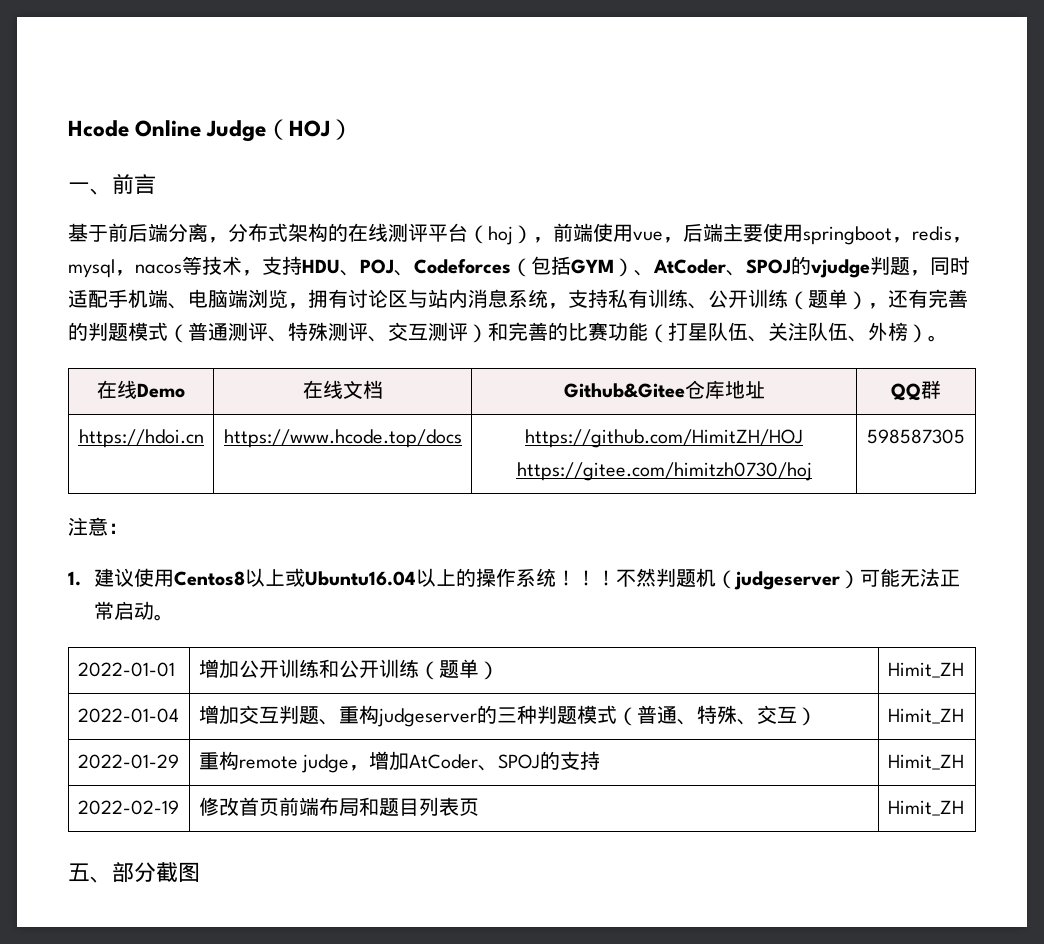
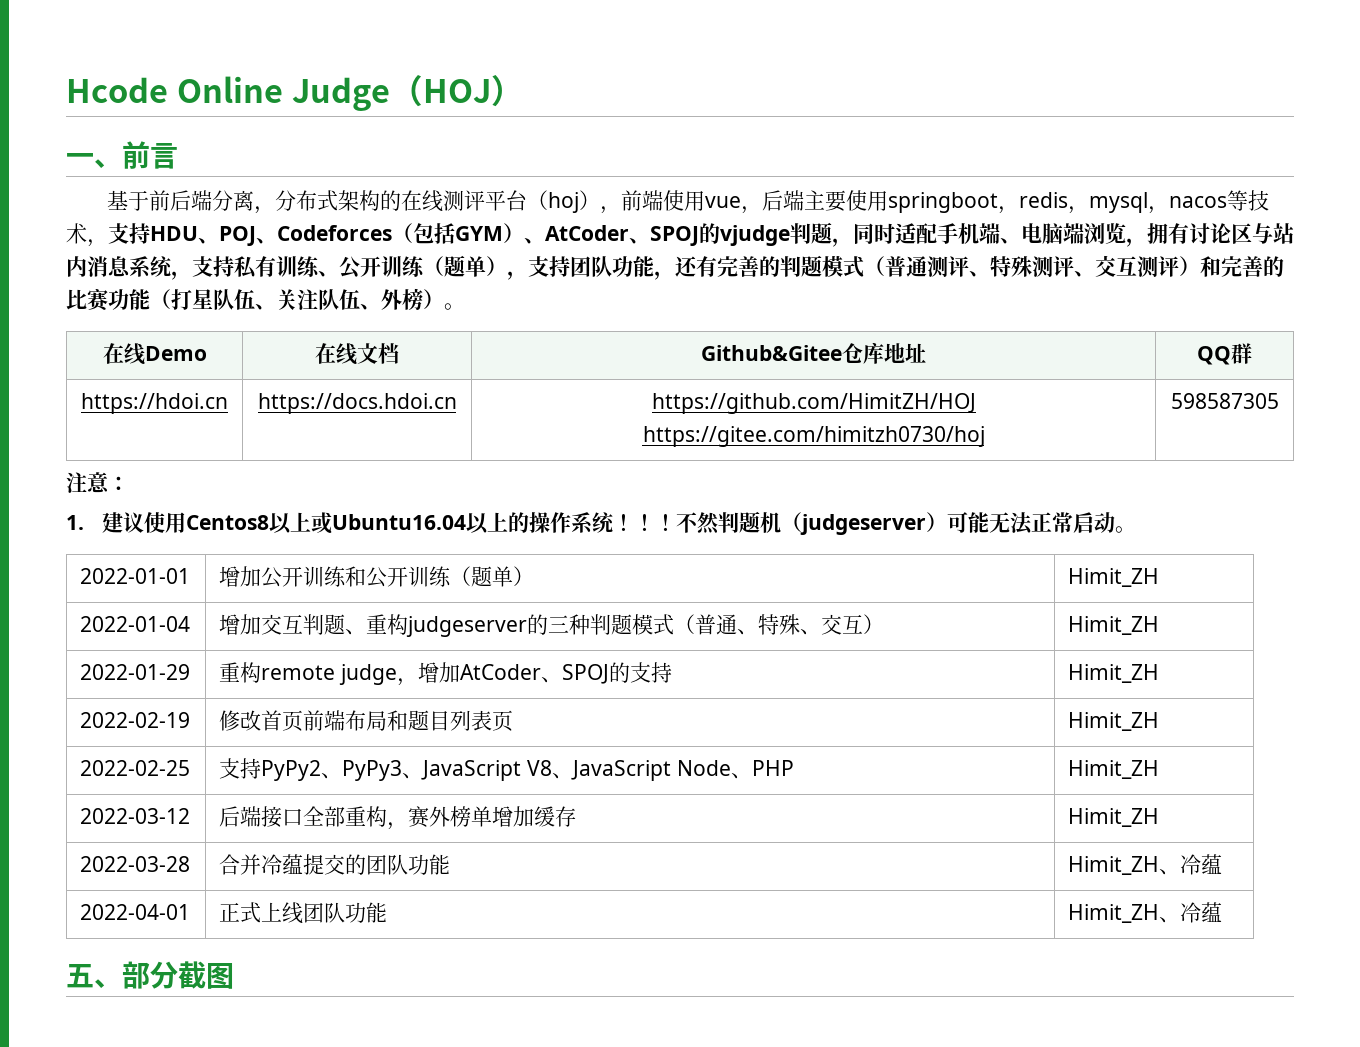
- 基于前后端分离，分布式架构的在线测评平台（hoj），前端使用vue，后端主要使用springboot，redis，mysql，nacos等技术，支持HDU、POJ、Codeforces（包括GYM）、AtCoder、SPOJ的vjudge判题，同时适配手机端、电脑端浏览，拥有讨论区与站内消息系统，支持私有训练、公开训练（题单），还有完善的判题模式（普通测评、特殊测评、交互测评）和完善的比赛功能（打星队伍、关注队伍、外榜）。
+ 基于前后端分离，分布式架构的在线测评平台（hoj），前端使用vue，后端主要使用springboot，redis，mysql，nacos等技术，支持HDU、POJ、Codeforces（包括GYM）、AtCoder、SPOJ的vjudge判题，同时适配手机端、电脑端浏览，拥有讨论区与站内消息系统，支持私有训练、公开训练（题单），支持团队功能，还有完善的判题模式（普通测评、特殊测评、交互测评）和完善的比赛功能（打星队伍、关注队伍、外榜）。
- https://hdoi.cn | https://www.hcode.top/docs | https://github.com/HimitZH/HOJ https://gitee.com/himitzh0730/hoj | 598587305
+ https://hdoi.cn | https://docs.hdoi.cn | https://github.com/HimitZH/HOJ https://gitee.com/himitzh0730/hoj | 598587305
+ 2022-02-25 | 支持PyPy2、PyPy3、JavaScript V8、JavaScript Node、PHP | Himit_ZH
+ 2022-03-12 | 后端接口全部重构，赛外榜单增加缓存 | Himit_ZH
+ 2022-03-28 | 合并冷蕴提交的团队功能 | Himit_ZH、冷蕴
+ 2022-04-01 | 正式上线团队功能 | Himit_ZH、冷蕴

